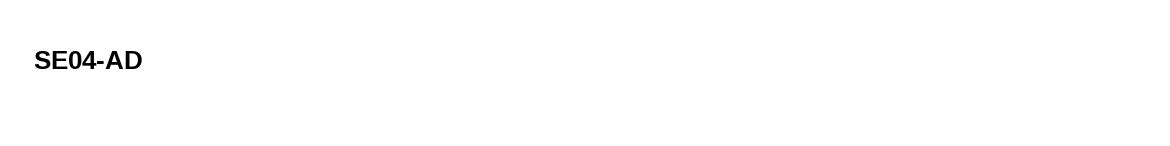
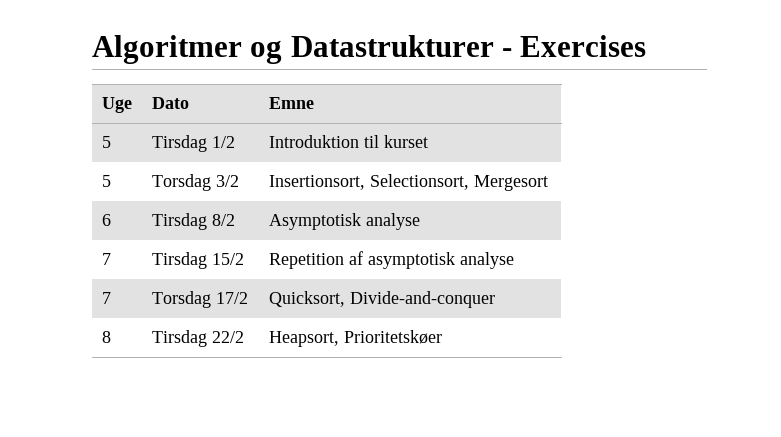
- SE04-AD
+ Algoritmer og Datastrukturer - Exercises
+ Uge | Dato | Emne
+ 5 | Tirsdag 1/2 | Introduktion til kurset
+ 5 | Torsdag 3/2 | Insertionsort, Selectionsort, Mergesort
+ 6 | Tirsdag 8/2 | Asymptotisk analyse
+ 7 | Tirsdag 15/2 | Repetition af asymptotisk analyse
+ 7 | Torsdag 17/2 | Quicksort, Divide-and-conquer
+ 8 | Tirsdag 22/2 | Heapsort, Prioritetskøer

